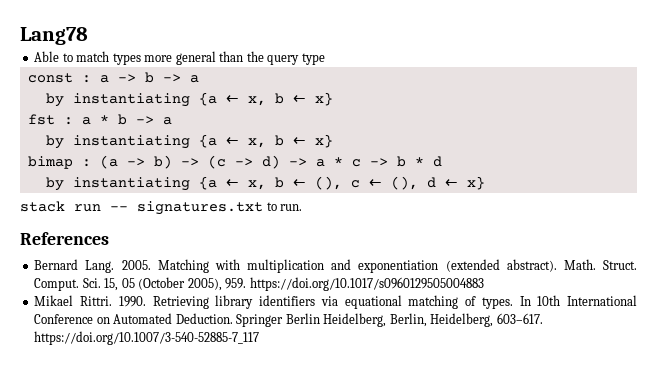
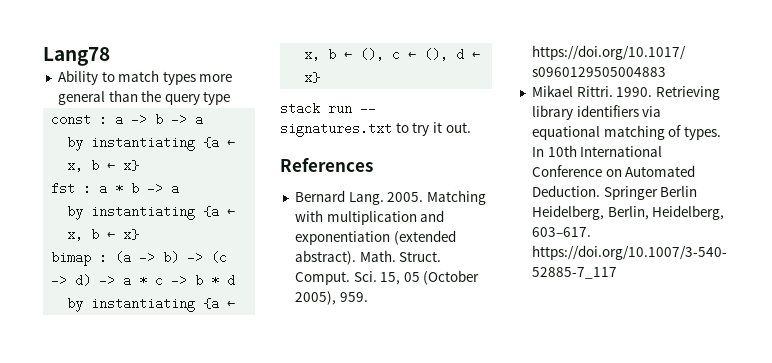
- Able to match types more general than the query type
+ Ability to match types more general than the query type
- stack run -- signatures.txt to run.
+ stack run -- signatures.txt to try it out.

